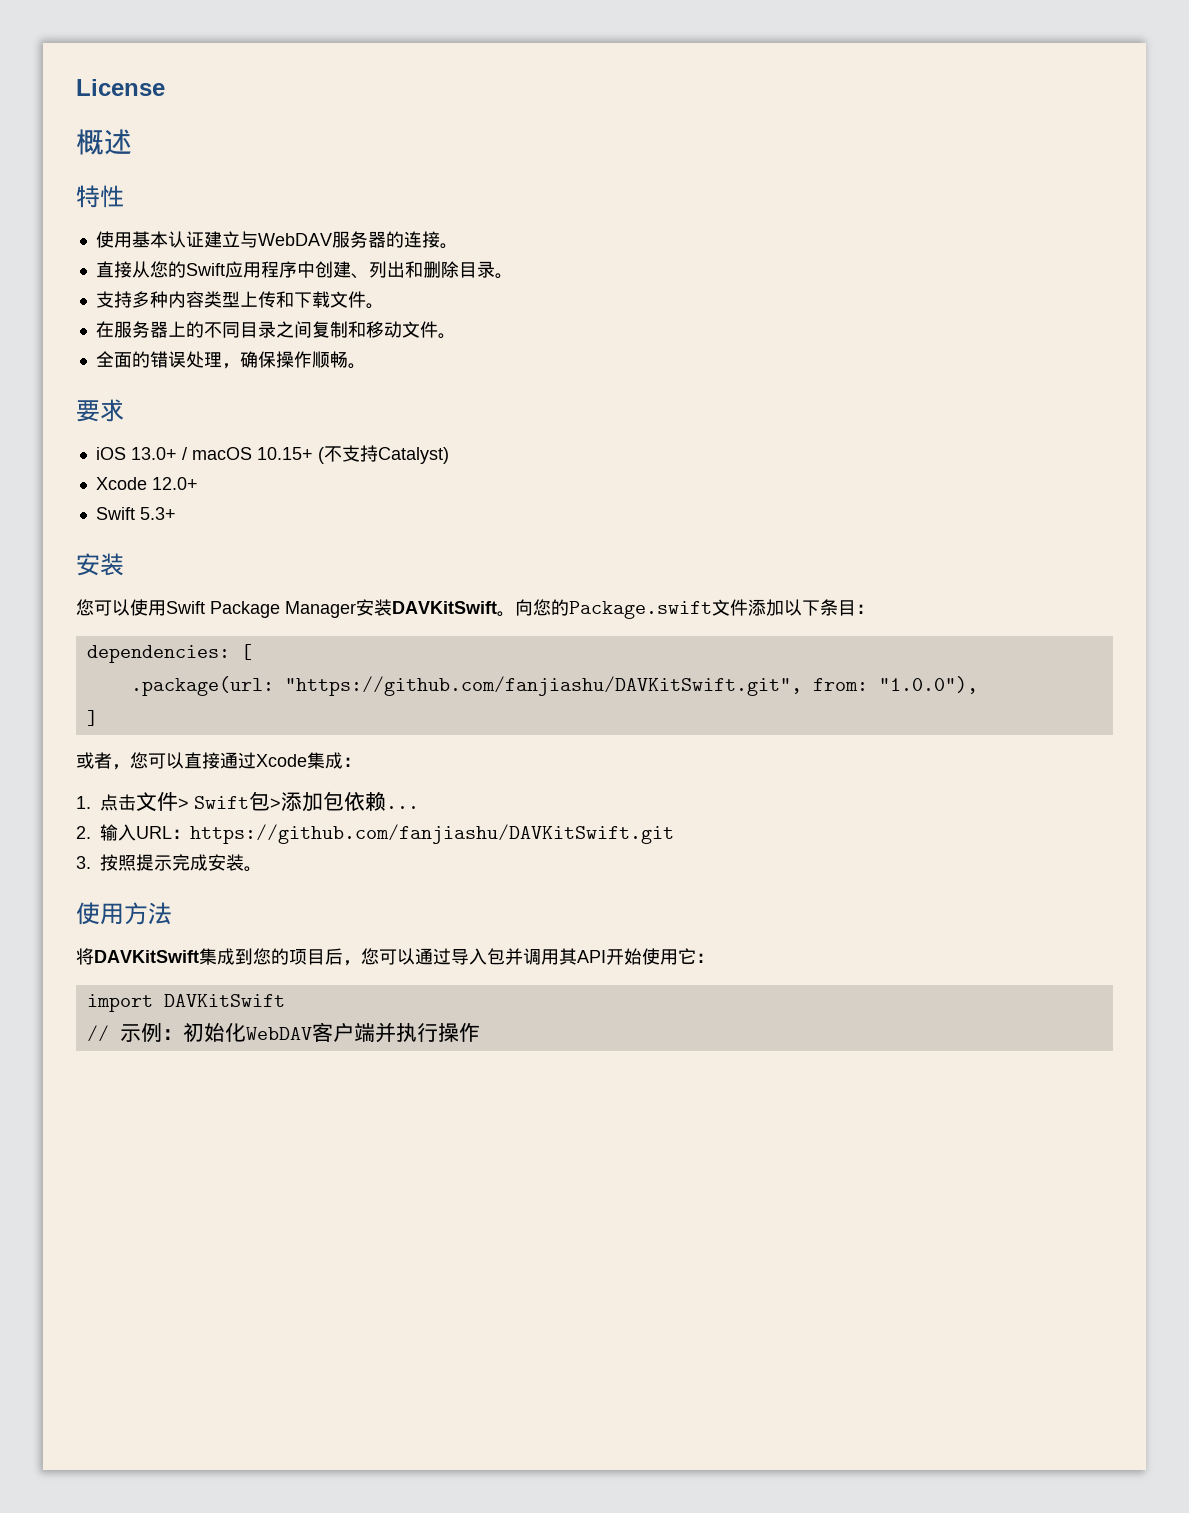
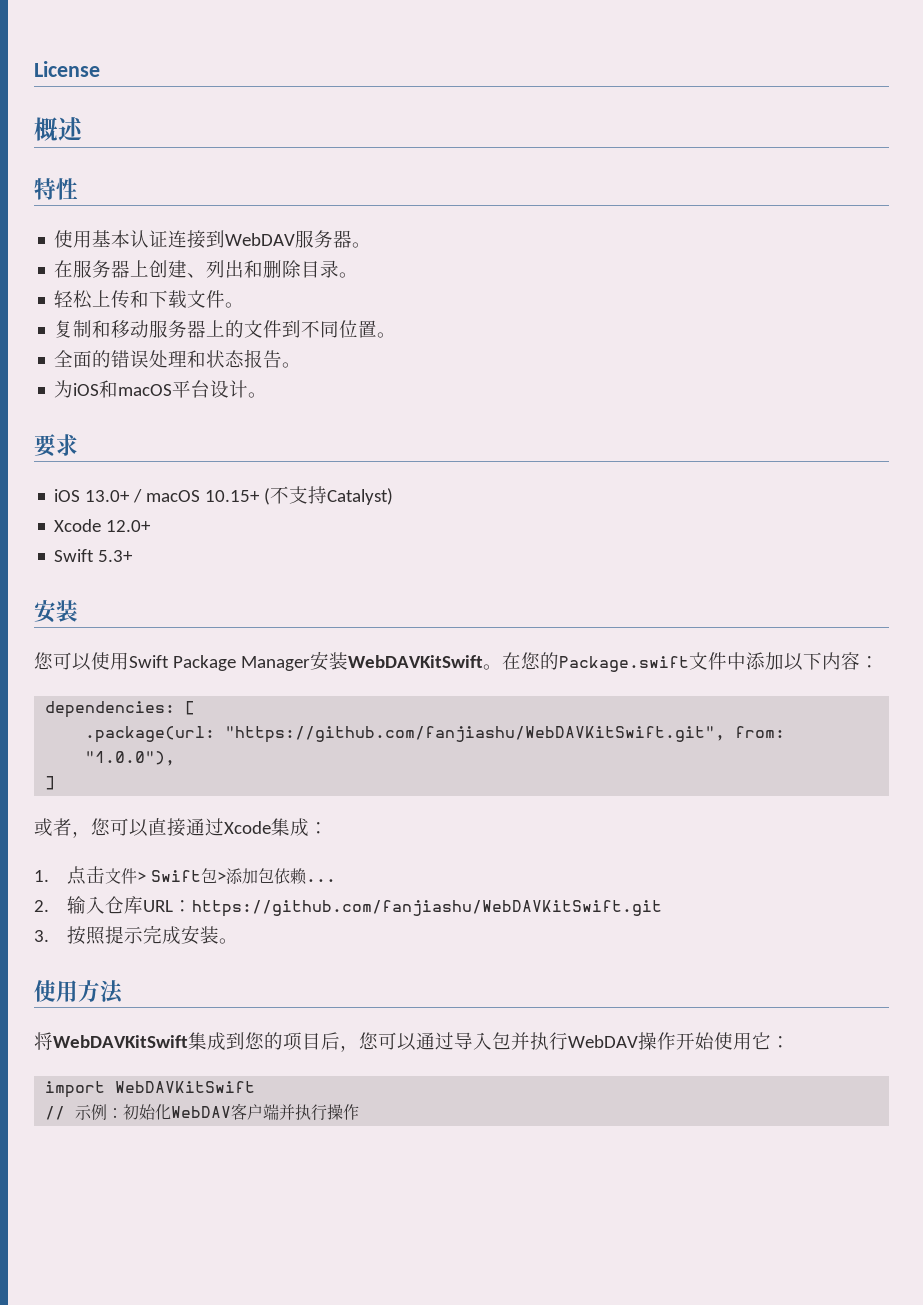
- 使用基本认证建立与WebDAV服务器的连接。
- 直接从您的Swift应用程序中创建、列出和删除目录。
+ 使用基本认证连接到WebDAV服务器。
+ 在服务器上创建、列出和删除目录。
- 支持多种内容类型上传和下载文件。
+ 轻松上传和下载文件。
- 在服务器上的不同目录之间复制和移动文件。
- 全面的错误处理，确保操作顺畅。
+ 复制和移动服务器上的文件到不同位置。
+ 全面的错误处理和状态报告。
+ 为iOS和macOS平台设计。
- 您可以使用Swift Package Manager安装DAVKitSwift。向您的Package.swift文件添加以下条目：
+ 您可以使用Swift Package Manager安装WebDAVKitSwift。在您的Package.swift文件中添加以下内容：
- .package(url: "https://github.com/fanjiashu/DAVKitSwift.git", from: "1.0.0"),
+ .package(url: "https://github.com/fanjiashu/WebDAVKitSwift.git", from: "1.0.0"),
- 2.输入URL：https://github.com/fanjiashu/DAVKitSwift.git
+ 2.输入仓库URL：https://github.com/fanjiashu/WebDAVKitSwift.git
- 将DAVKitSwift集成到您的项目后，您可以通过导入包并调用其API开始使用它：
+ 将WebDAVKitSwift集成到您的项目后，您可以通过导入包并执行WebDAV操作开始使用它：
- import DAVKitSwift
+ import WebDAVKitSwift

